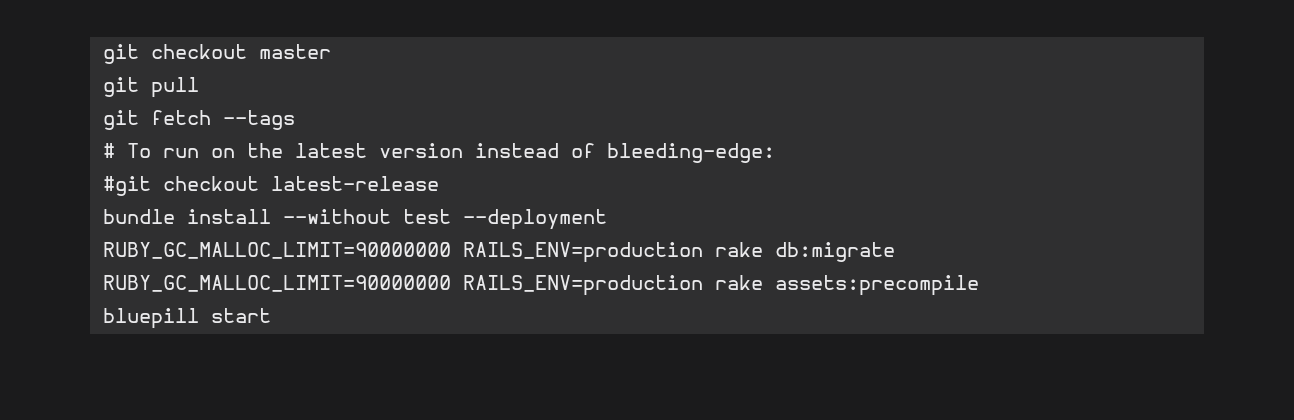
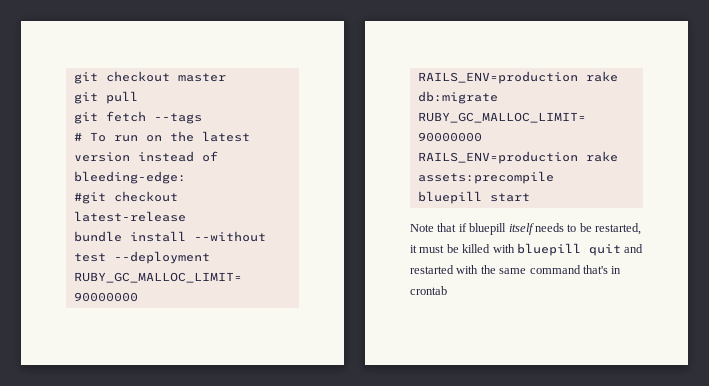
+ Note that if bluepill itself needs to be restarted, it must be killed with bluepill quit and restarted with the same command that's in crontab

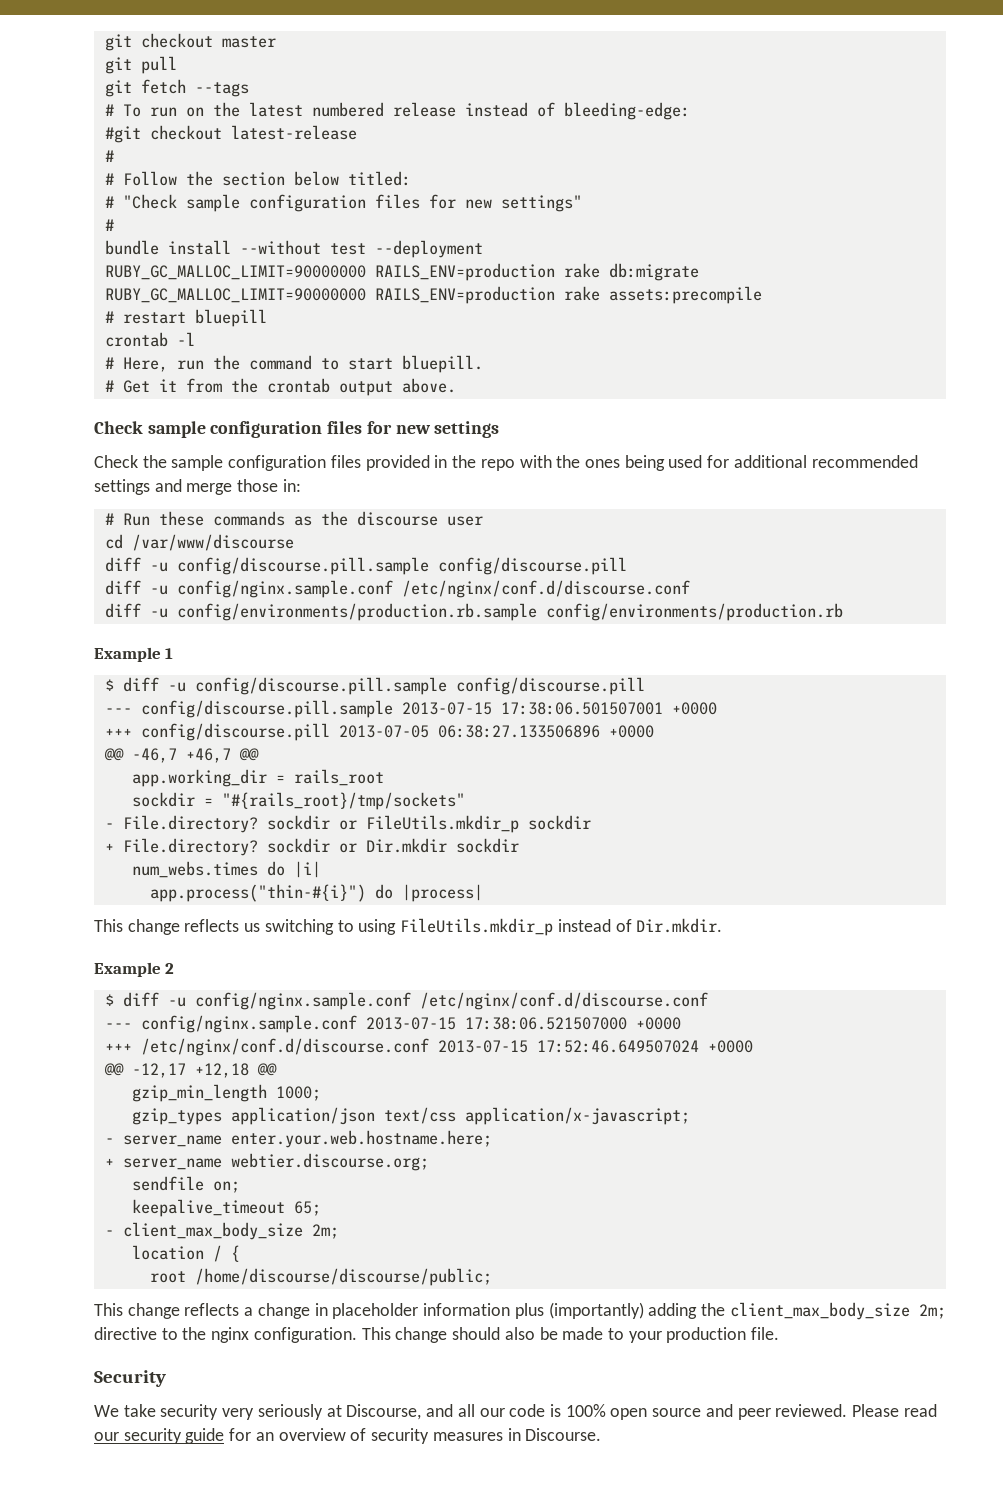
- # To run on the latest version instead of bleeding-edge:
+ # To run on the latest numbered release instead of bleeding-edge:
  #git checkout latest-release
+ #
+ # Follow the section below titled:
+ # "Check sample configuration files for new settings"
+ #
- bluepill start
- Note that if bluepill itself needs to be restarted, it must be killed with bluepill quit and restarted with the same command that's in crontab
+ # restart bluepill
+ crontab -l
+ # Here, run the command to start bluepill.
+ # Get it from the crontab output above.
+ Check sample configuration files for new settings
+ Check the sample configuration files provided in the repo with the ones being used for additional recommended settings and merge those in:
+ # Run these commands as the discourse user
+ cd /var/www/discourse
+ diff -u config/discourse.pill.sample config/discourse.pill
+ diff -u config/nginx.sample.conf /etc/nginx/conf.d/discourse.conf
+ diff -u config/environments/production.rb.sample config/environments/production.rb
+ Example 1
+ $ diff -u config/discourse.pill.sample config/discourse.pill
+ --- config/discourse.pill.sample 2013-07-15 17:38:06.501507001 +0000
+ +++ config/discourse.pill 2013-07-05 06:38:27.133506896 +0000
+ @@ -46,7 +46,7 @@
+ app.working_dir = rails_root
+ sockdir = "#{rails_root}/tmp/sockets"
+ - File.directory? sockdir or FileUtils.mkdir_p sockdir
+ + File.directory? sockdir or Dir.mkdir sockdir
+ num_webs.times do |i|
+ app.process("thin-#{i}") do |process|
+ This change reflects us switching to using FileUtils.mkdir_p instead of Dir.mkdir.
+ Example 2
+ $ diff -u config/nginx.sample.conf /etc/nginx/conf.d/discourse.conf
+ --- config/nginx.sample.conf 2013-07-15 17:38:06.521507000 +0000
+ +++ /etc/nginx/conf.d/discourse.conf 2013-07-15 17:52:46.649507024 +0000
+ @@ -12,17 +12,18 @@
+ gzip_min_length 1000;
+ gzip_types application/json text/css application/x-javascript;
+ - server_name enter.your.web.hostname.here;
+ + server_name webtier.discourse.org;
+ sendfile on;
+ keepalive_timeout 65;
+ - client_max_body_size 2m;
+ location / {
+ root /home/discourse/discourse/public;
+ This change reflects a change in placeholder information plus (importantly) adding the client_max_body_size 2m; directive to the nginx configuration. This change should also be made to your production file.
+ Security
+ We take security very seriously at Discourse, and all our code is 100% open source and peer reviewed. Please read our security guide for an overview of security measures in Discourse.

